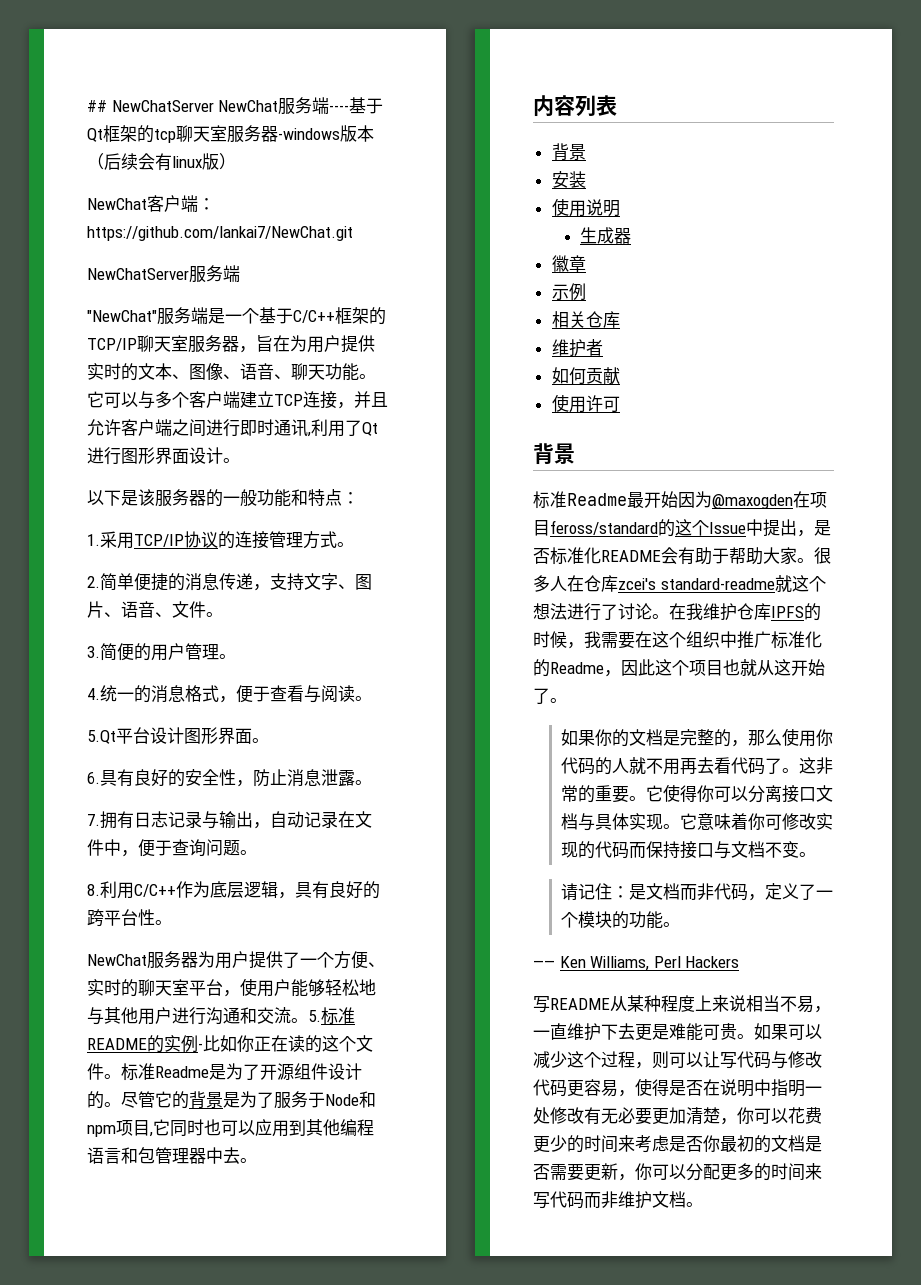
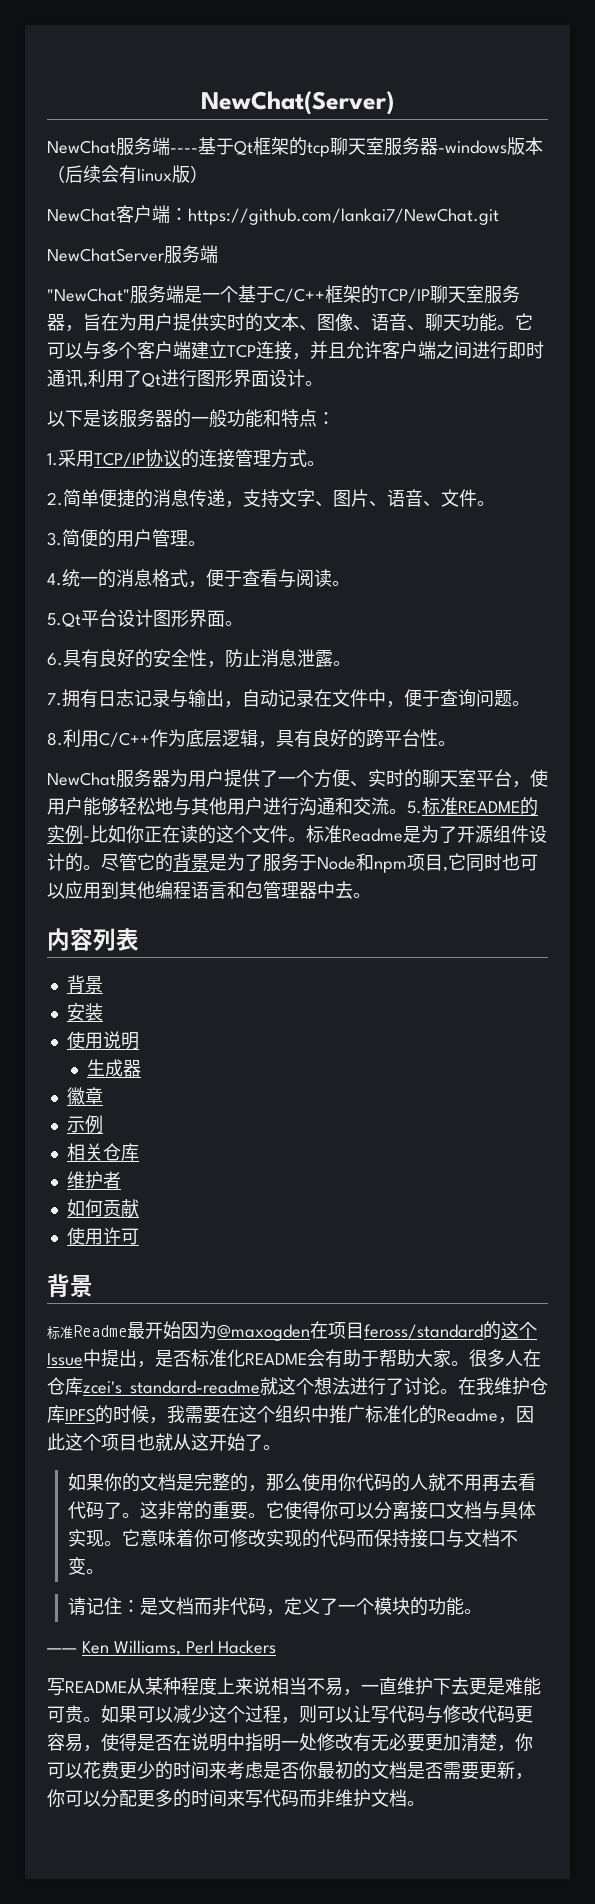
- ## NewChatServer NewChat服务端----基于Qt框架的tcp聊天室服务器-windows版本（后续会有linux版）
+ NewChat(Server)
+ NewChat服务端----基于Qt框架的tcp聊天室服务器-windows版本（后续会有linux版）

